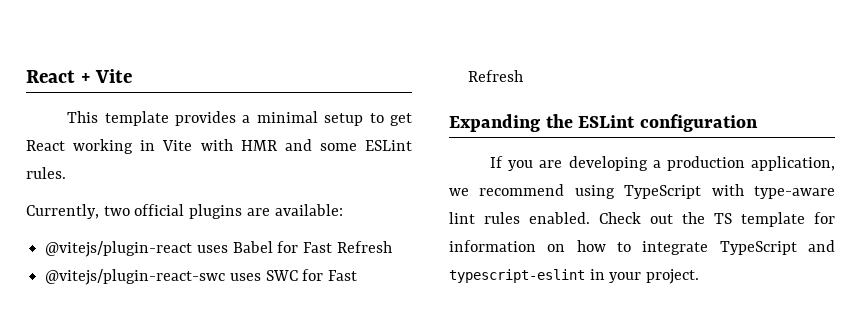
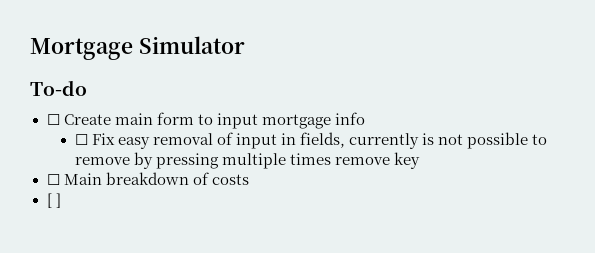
- React + Vite
- This template provides a minimal setup to get React working in Vite with HMR and some ESLint rules.
- Currently, two official plugins are available:
- @vitejs/plugin-react uses Babel for Fast Refresh
- @vitejs/plugin-react-swc uses SWC for Fast Refresh
- Expanding the ESLint configuration
- If you are developing a production application, we recommend using TypeScript with type-aware lint rules enabled. Check out the TS template for information on how to integrate TypeScript and typescript-eslint in your project.
+ Mortgage Simulator
+ To-do
+ ☐ Create main form to input mortgage info
+ ☐ Fix easy removal of input in fields, currently is not possible to remove by pressing multiple times remove key
+ ☐ Main breakdown of costs
+ [ ]

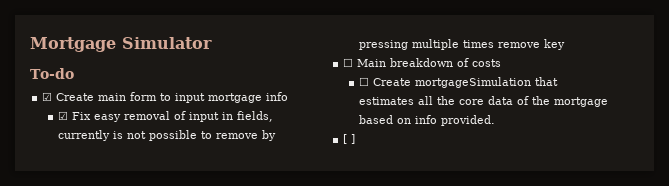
- ☐ Create main form to input mortgage info
+ ☑ Create main form to input mortgage info
- ☐ Fix easy removal of input in fields, currently is not possible to remove by pressing multiple times remove key
+ ☑ Fix easy removal of input in fields, currently is not possible to remove by pressing multiple times remove key
+ ☐ Create mortgageSimulation that estimates all the core data of the mortgage based on info provided.

